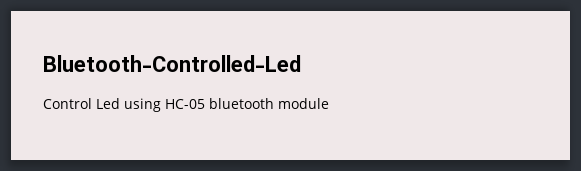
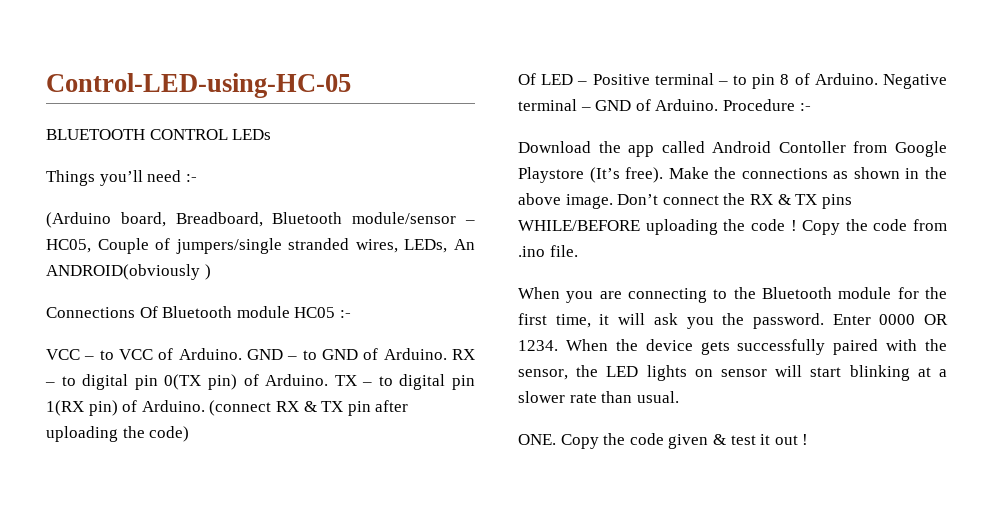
- Bluetooth-Controlled-Led
- Control Led using HC-05 bluetooth module
+ Control-LED-using-HC-05
+ BLUETOOTH CONTROL LEDs
+ Things you’ll need :-
+ (Arduino board, Breadboard, Bluetooth module/sensor – HC05, Couple of jumpers/single stranded wires, LEDs, An ANDROID(obviously )
+ Connections Of Bluetooth module HC05 :-
+ VCC – to VCC of Arduino. GND – to GND of Arduino. RX – to digital pin 0(TX pin) of Arduino. TX – to digital pin 1(RX pin) of Arduino. (connect RX & TX pin after uploading the code)
+ Of LED – Positive terminal – to pin 8 of Arduino. Negative terminal – GND of Arduino. Procedure :-
+ Download the app called Android Contoller from Google Playstore (It’s free). Make the connections as shown in the above image. Don’t connect the RX & TX pins WHILE/BEFORE uploading the code ! Copy the code from .ino file.
+ When you are connecting to the Bluetooth module for the first time, it will ask you the password. Enter 0000 OR 1234. When the device gets successfully paired with the sensor, the LED lights on sensor will start blinking at a slower rate than usual.
+ ONE. Copy the code given & test it out !

